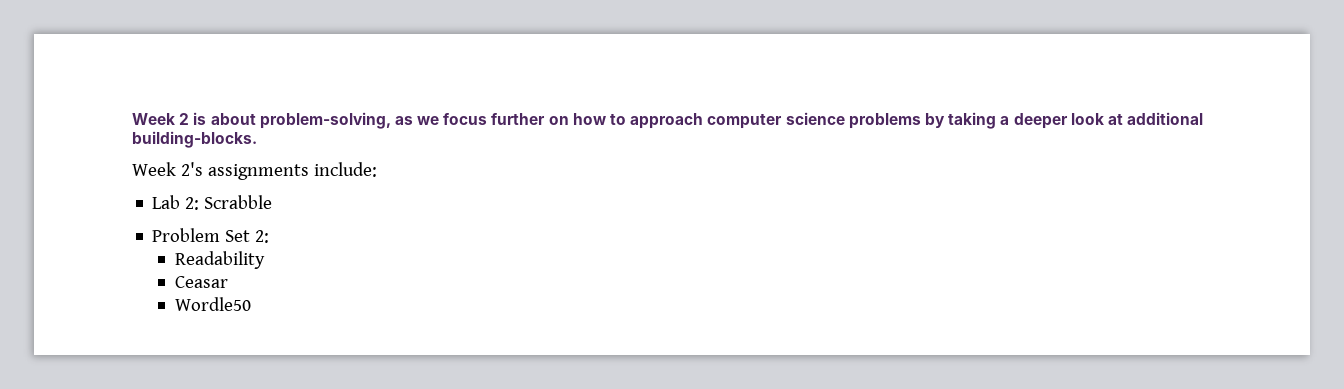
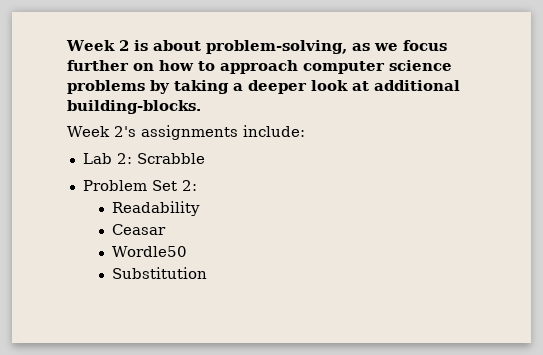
+ Substitution

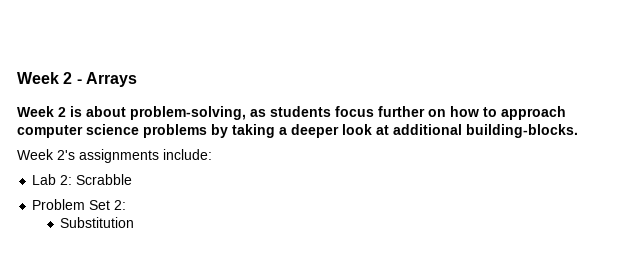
- Week 2 is about problem-solving, as we focus further on how to approach computer science problems by taking a deeper look at additional building-blocks.
+ Week 2 - Arrays
+ Week 2 is about problem-solving, as students focus further on how to approach computer science problems by taking a deeper look at additional building-blocks.
- Readability
- Ceasar
- Wordle50

